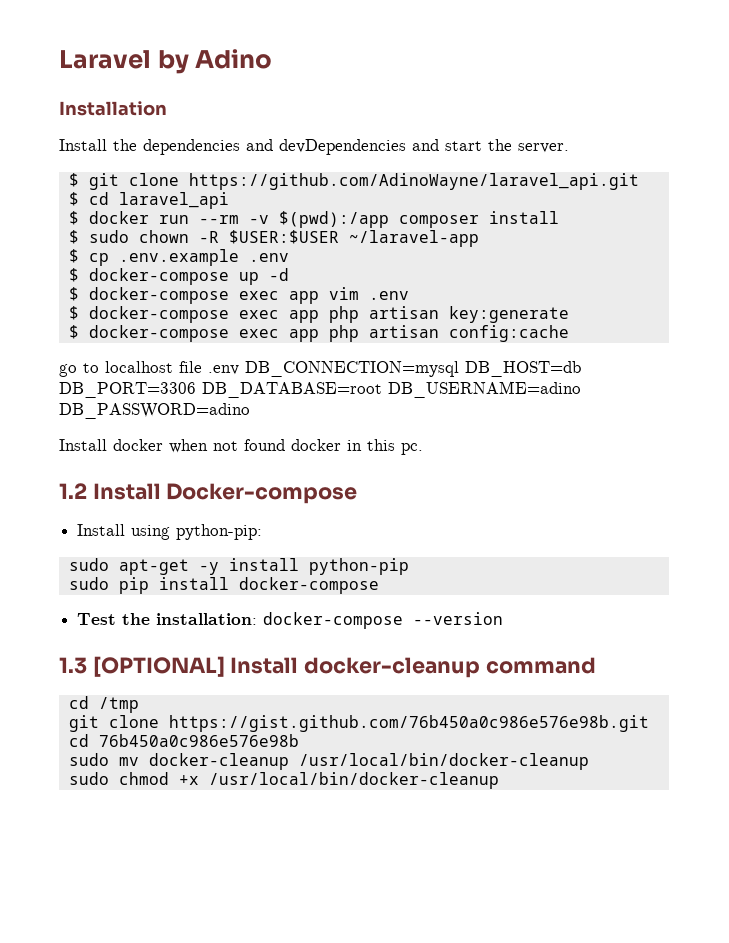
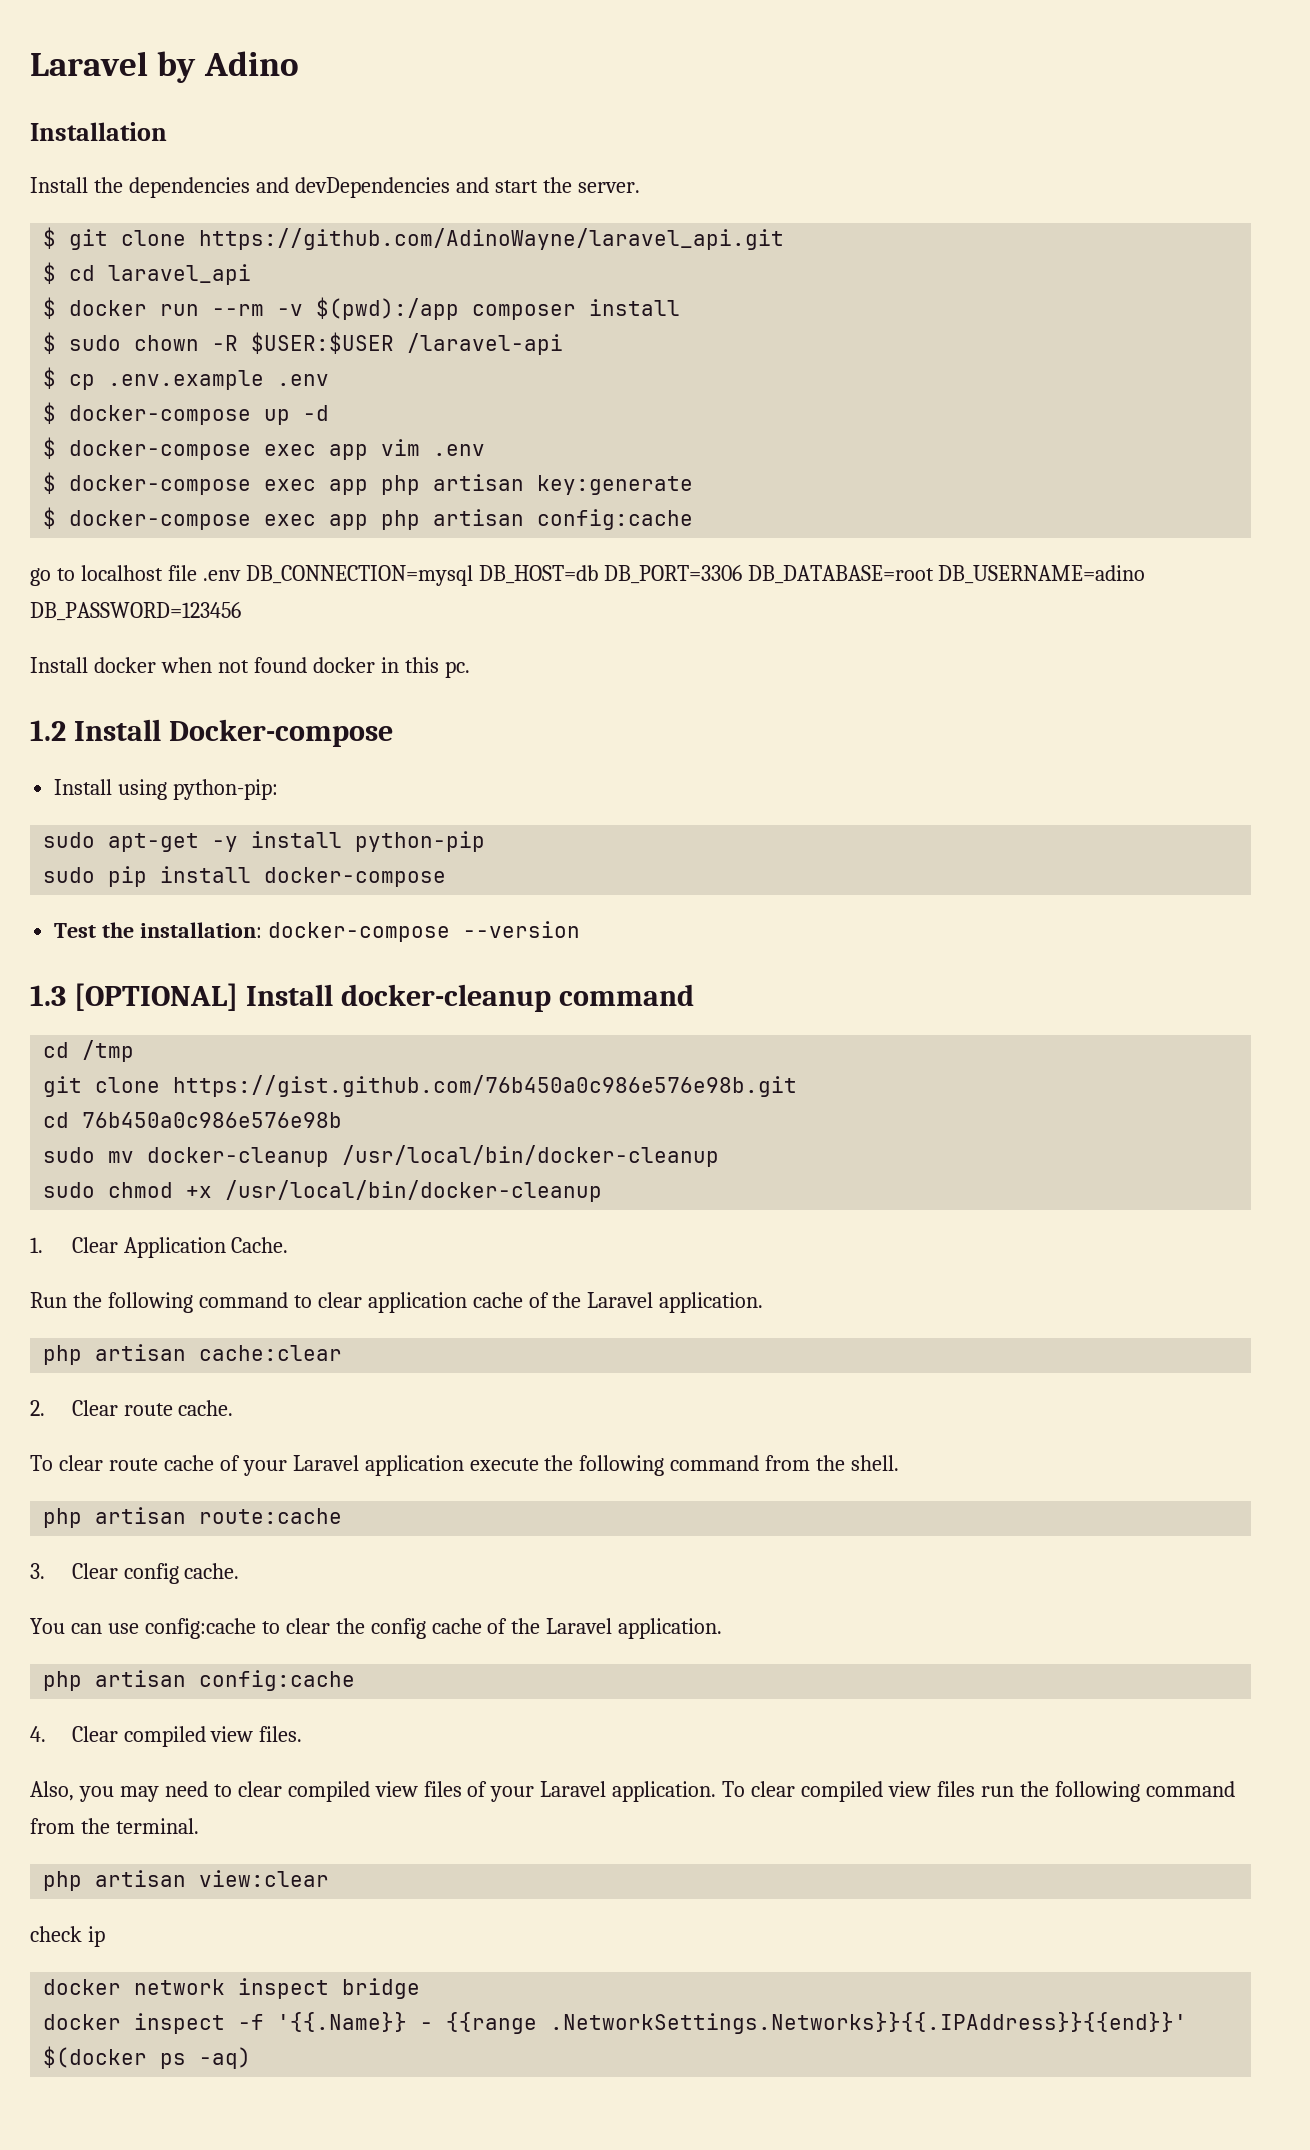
- $ sudo chown -R $USER:$USER ~/laravel-app
+ $ sudo chown -R $USER:$USER /laravel-api
- go to localhost file .env DB_CONNECTION=mysql DB_HOST=db DB_PORT=3306 DB_DATABASE=root DB_USERNAME=adino DB_PASSWORD=adino
+ go to localhost file .env DB_CONNECTION=mysql DB_HOST=db DB_PORT=3306 DB_DATABASE=root DB_USERNAME=adino DB_PASSWORD=123456
+ 1. Clear Application Cache.
+ Run the following command to clear application cache of the Laravel application.
+ php artisan cache:clear
+ 2. Clear route cache.
+ To clear route cache of your Laravel application execute the following command from the shell.
+ php artisan route:cache
+ 3. Clear config cache.
+ You can use config:cache to clear the config cache of the Laravel application.
+ php artisan config:cache
+ 4. Clear compiled view files.
+ Also, you may need to clear compiled view files of your Laravel application. To clear compiled view files run the following command from the terminal.
+ php artisan view:clear
+ check ip
+ docker network inspect bridge
+ docker inspect -f '{{.Name}} - {{range .NetworkSettings.Networks}}{{.IPAddress}}{{end}}' $(docker ps -aq)

